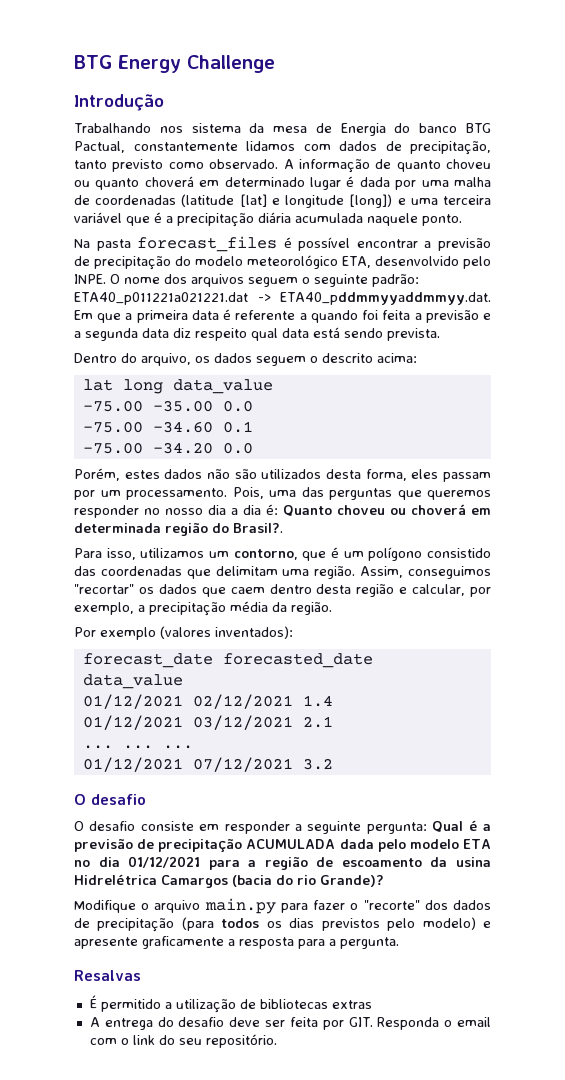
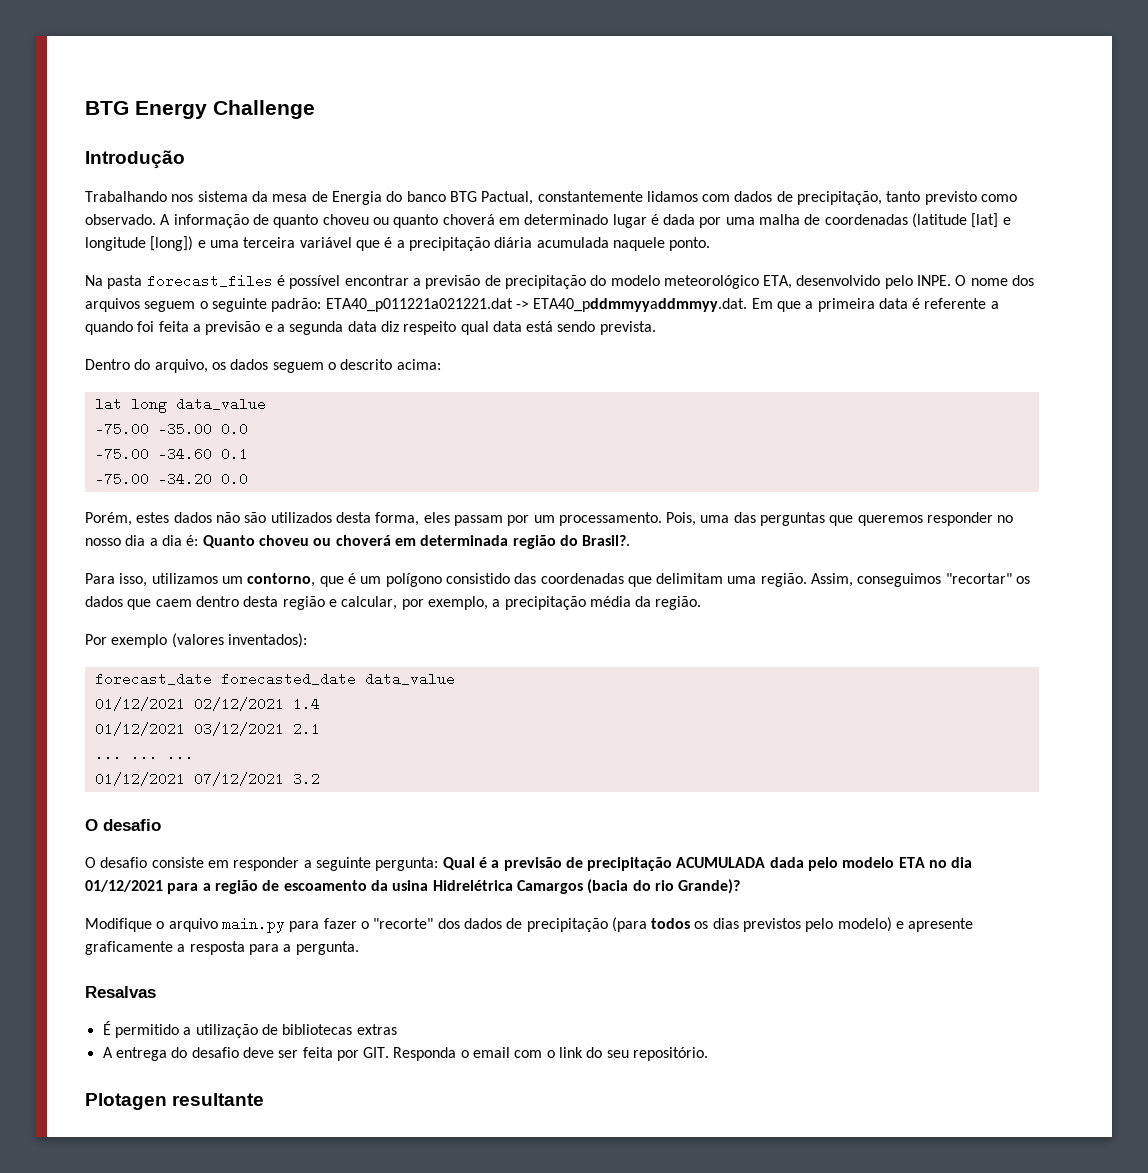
+ Plotagen resultante

